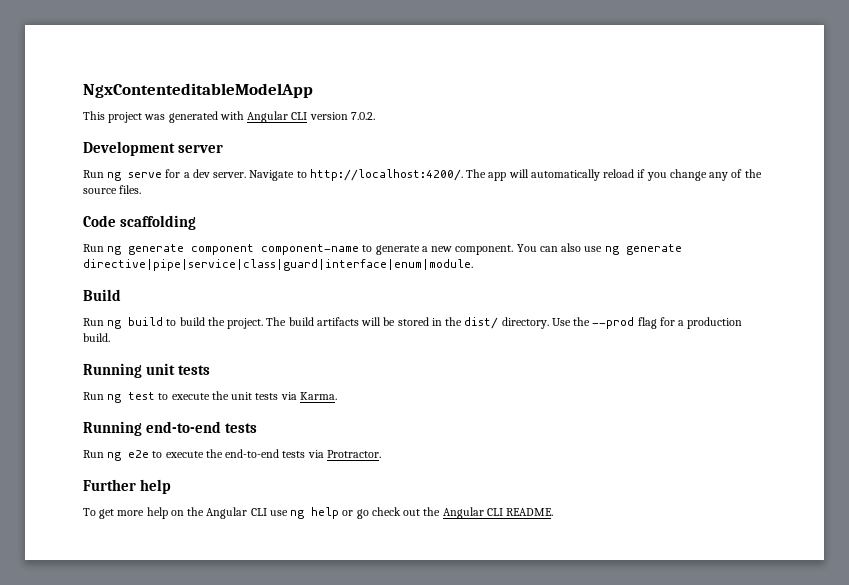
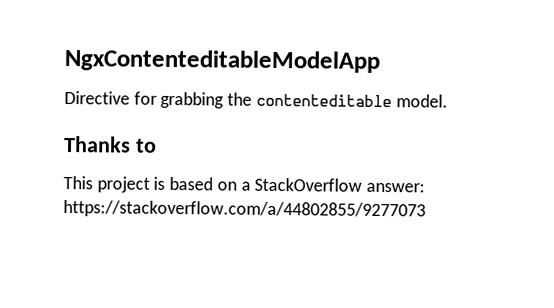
- This project was generated with Angular CLI version 7.0.2.
- Development server
- Run ng serve for a dev server. Navigate to http://localhost:4200/. The app will automatically reload if you change any of the source files.
- Code scaffolding
- Run ng generate component component-name to generate a new component. You can also use ng generate directive|pipe|service|class|guard|interface|enum|module.
- Build
- Run ng build to build the project. The build artifacts will be stored in the dist/ directory. Use the --prod flag for a production build.
- Running unit tests
- Run ng test to execute the unit tests via Karma.
- Running end-to-end tests
- Run ng e2e to execute the end-to-end tests via Protractor.
- Further help
- To get more help on the Angular CLI use ng help or go check out the Angular CLI README.
+ Directive for grabbing the contenteditable model.
+ Thanks to
+ This project is based on a StackOverflow answer: https://stackoverflow.com/a/44802855/9277073

